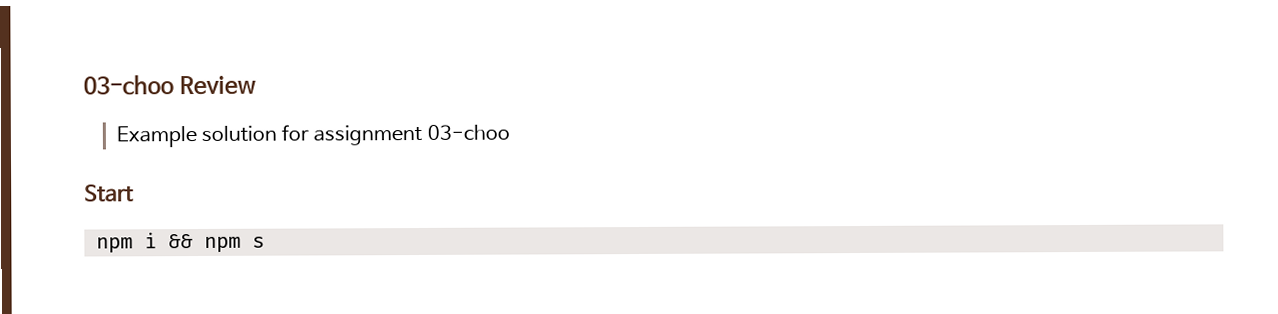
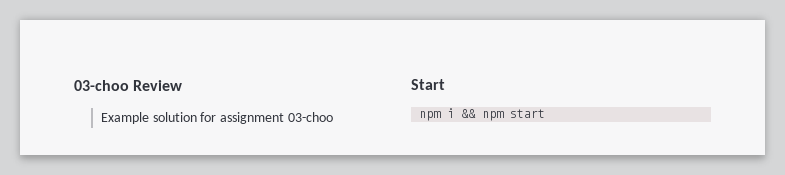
- npm i && npm s
+ npm i && npm start

